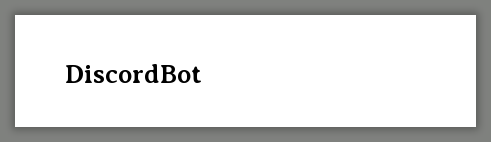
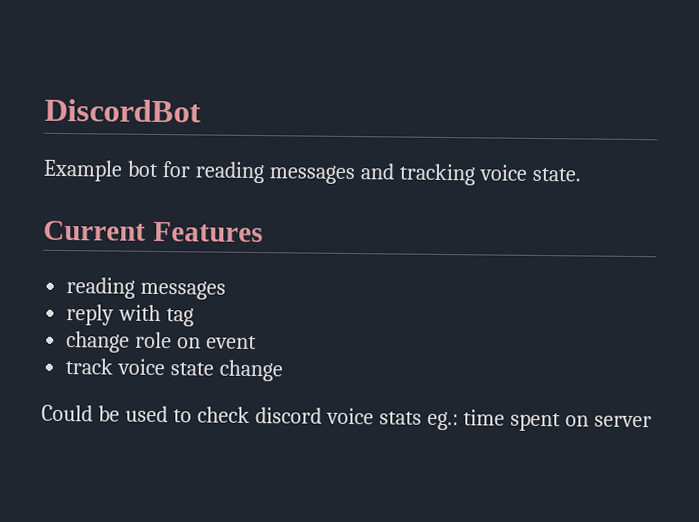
+ Example bot for reading messages and tracking voice state.
+ Current Features
+ reading messages
+ reply with tag
+ change role on event
+ track voice state change
+ Could be used to check discord voice stats eg.: time spent on server

